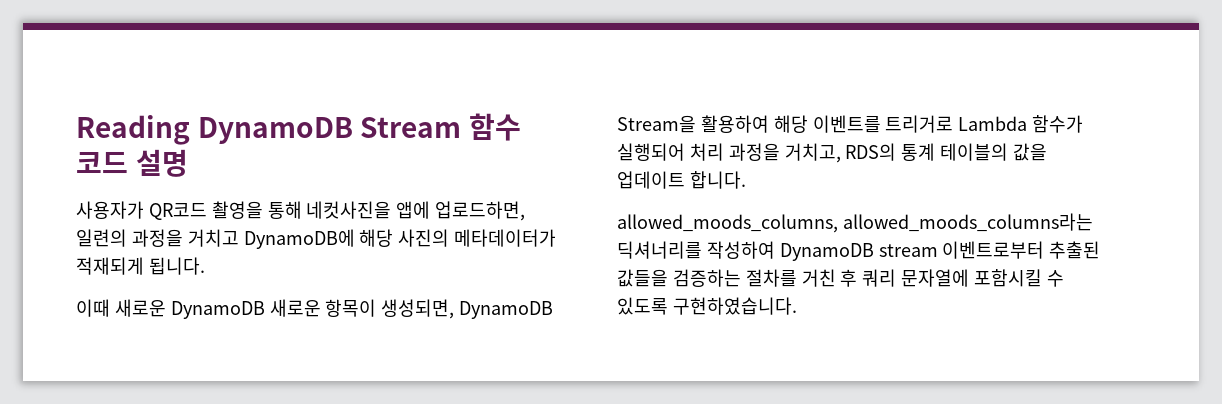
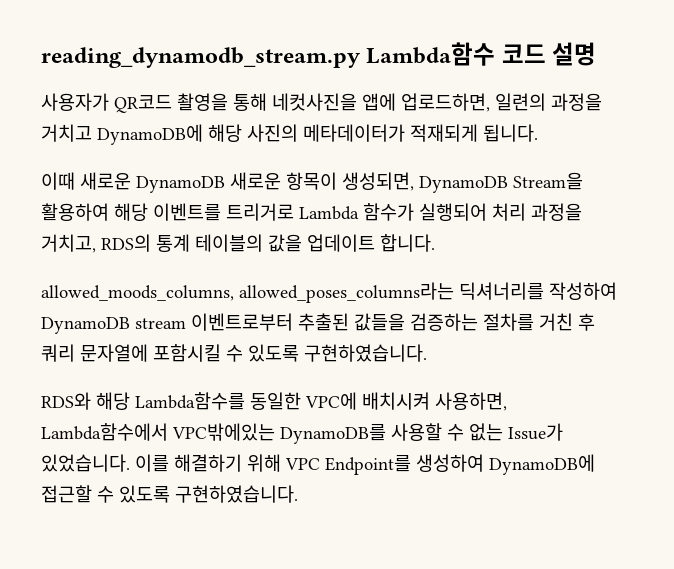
- Reading DynamoDB Stream 함수 코드 설명
+ reading_dynamodb_stream.py Lambda함수 코드 설명
- allowed_moods_columns, allowed_moods_columns라는 딕셔너리를 작성하여 DynamoDB stream 이벤트로부터 추출된 값들을 검증하는 절차를 거친 후 쿼리 문자열에 포함시킬 수 있도록 구현하였습니다.
+ allowed_moods_columns, allowed_poses_columns라는 딕셔너리를 작성하여 DynamoDB stream 이벤트로부터 추출된 값들을 검증하는 절차를 거친 후 쿼리 문자열에 포함시킬 수 있도록 구현하였습니다.
+ RDS와 해당 Lambda함수를 동일한 VPC에 배치시켜 사용하면, Lambda함수에서 VPC밖에있는 DynamoDB를 사용할 수 없는 Issue가 있었습니다. 이를 해결하기 위해 VPC Endpoint를 생성하여 DynamoDB에 접근할 수 있도록 구현하였습니다.

